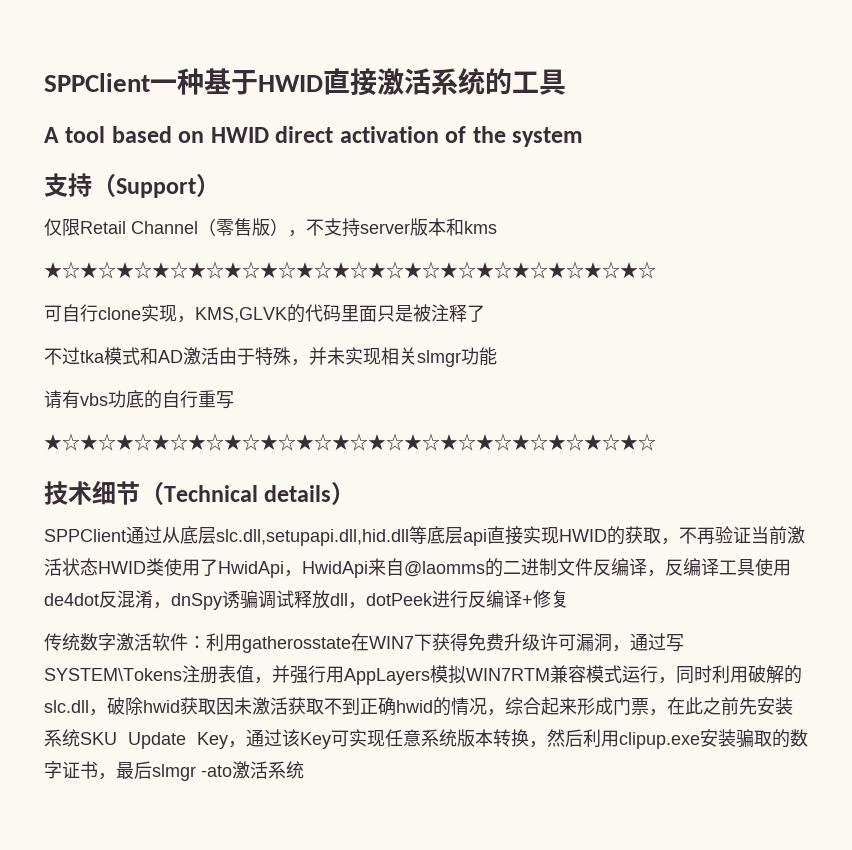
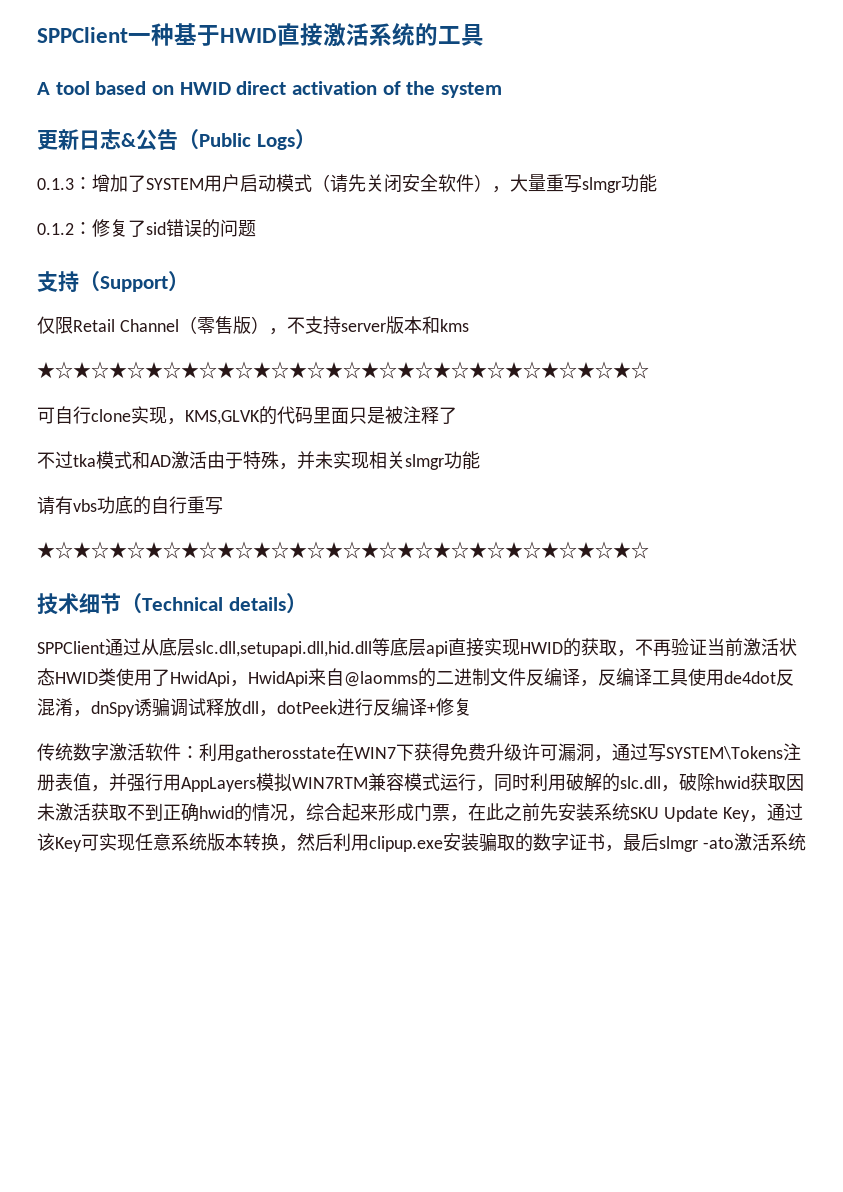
+ 更新日志&公告（Public Logs）
+ 0.1.3：增加了SYSTEM用户启动模式（请先关闭安全软件），大量重写slmgr功能
+ 0.1.2：修复了sid错误的问题

